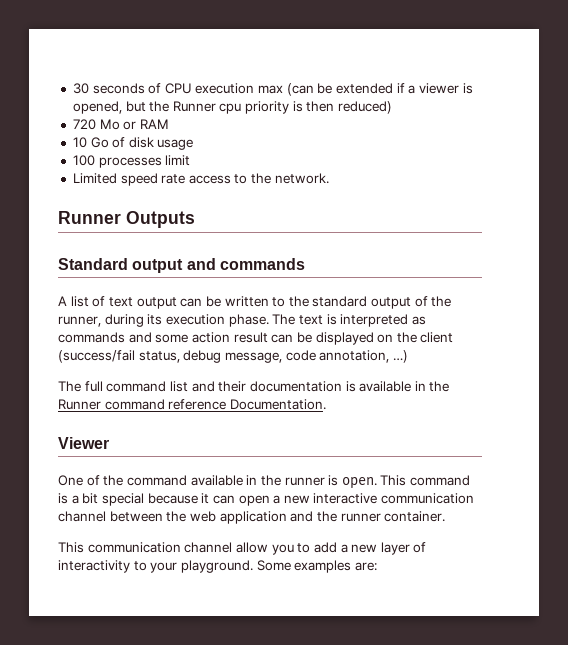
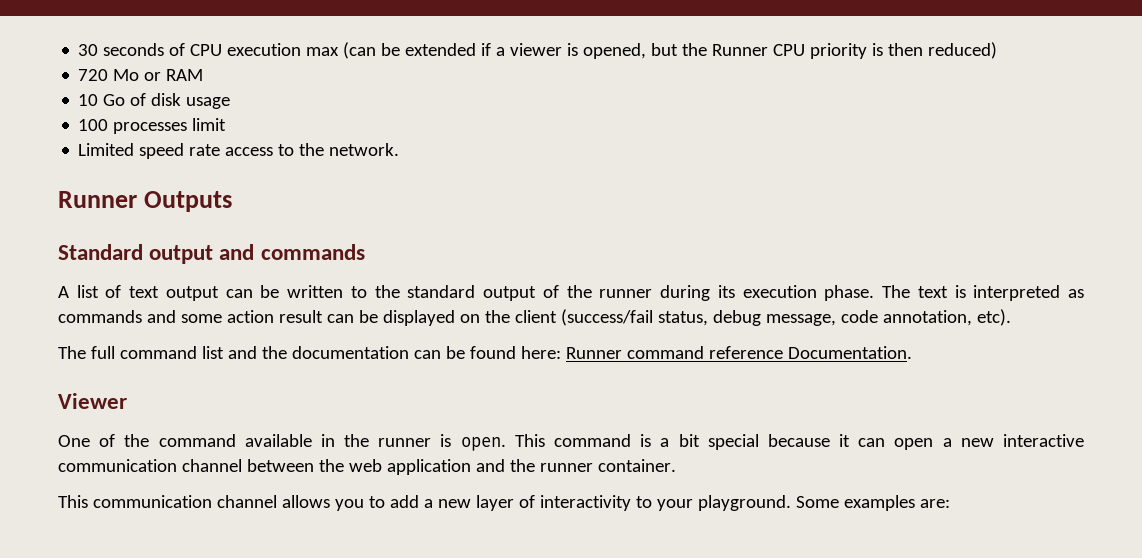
- 30 seconds of CPU execution max (can be extended if a viewer is opened, but the Runner cpu priority is then reduced)
+ 30 seconds of CPU execution max (can be extended if a viewer is opened, but the Runner CPU priority is then reduced)
- A list of text output can be written to the standard output of the runner, during its execution phase.
+ A list of text output can be written to the standard output of the runner during its execution phase.
- The text is interpreted as commands and some action result can be displayed on the client (success/fail status, debug message, code annotation, …)
+ The text is interpreted as commands and some action result can be displayed on the client (success/fail status, debug message, code annotation, etc).
- The full command list and their documentation is available in the Runner command reference Documentation.
+ The full command list and the documentation can be found here: Runner command reference Documentation.
- This communication channel allow you to add a new layer of interactivity to your playground.
+ This communication channel allows you to add a new layer of interactivity to your playground.

